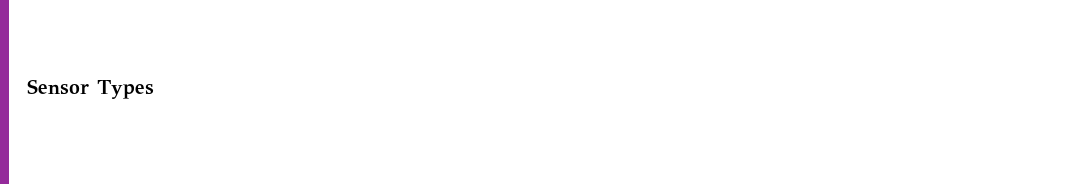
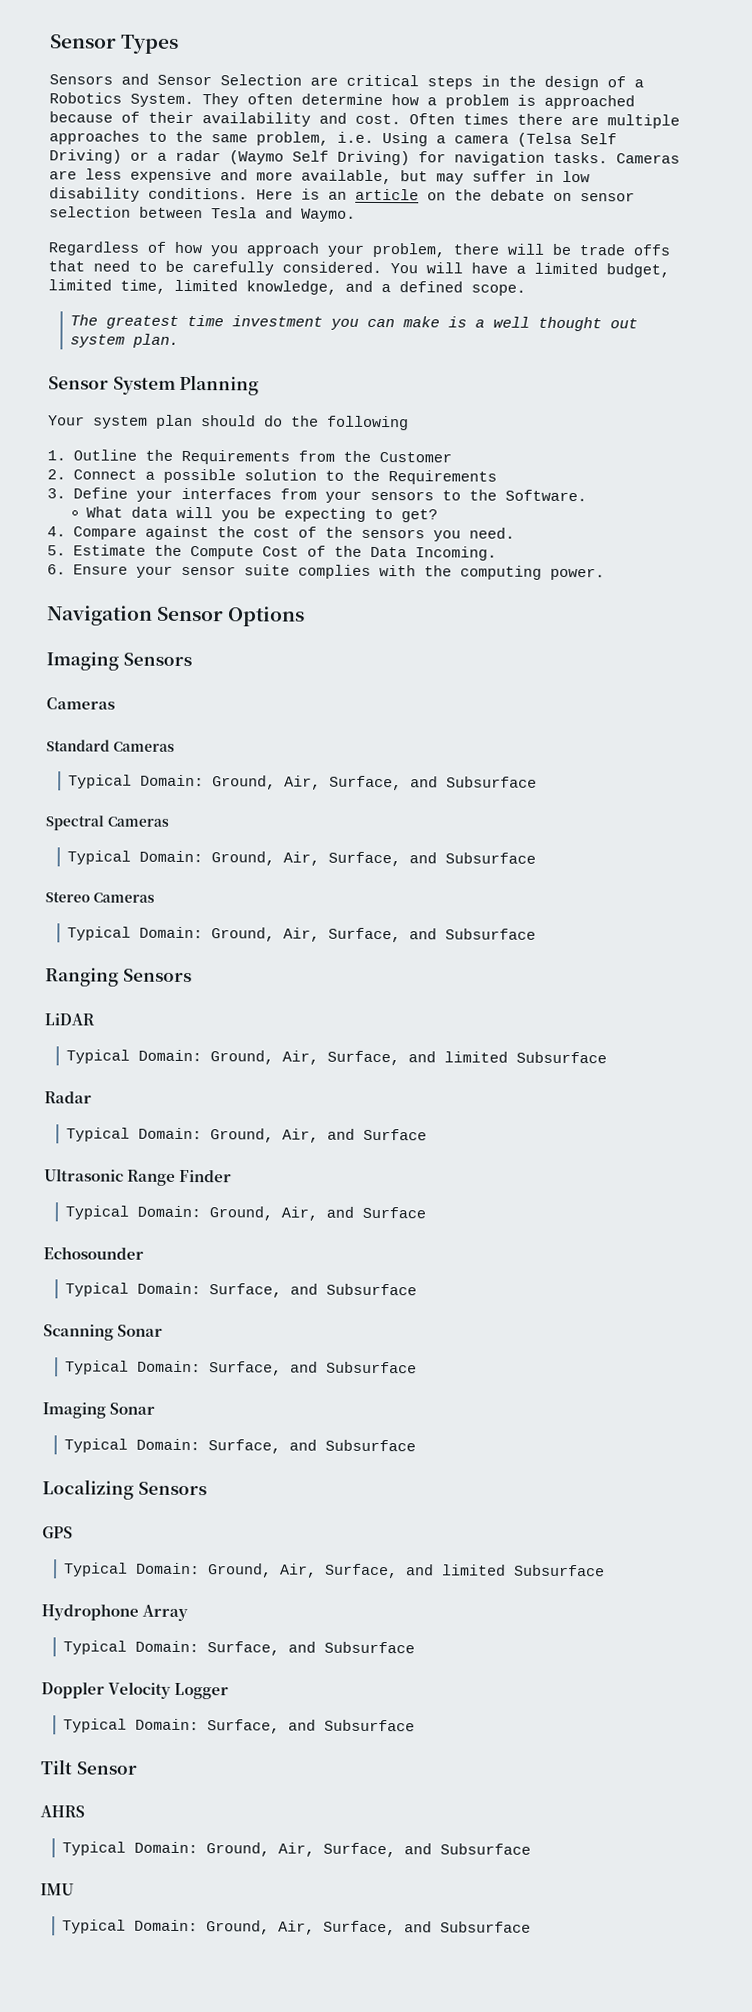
+ Sensors and Sensor Selection are critical steps in the design of a Robotics System. They often determine how a problem is approached because of their availability and cost. Often times there are multiple approaches to the same problem, i.e. Using a camera (Telsa Self Driving) or a radar (Waymo Self Driving) for navigation tasks. Cameras are less expensive and more available, but may suffer in low disability conditions. Here is an article on the debate on sensor selection between Tesla and Waymo.
+ Regardless of how you approach your problem, there will be trade offs that need to be carefully considered. You will have a limited budget, limited time, limited knowledge, and a defined scope.
+ The greatest time investment you can make is a well thought out system plan.
+ Sensor System Planning
+ Your system plan should do the following
+ 1. Outline the Requirements from the Customer
+ 2. Connect a possible solution to the Requirements
+ 3. Define your interfaces from your sensors to the Software.
+ What data will you be expecting to get?
+ 4. Compare against the cost of the sensors you need.
+ 5. Estimate the Compute Cost of the Data Incoming.
+ 6. Ensure your sensor suite complies with the computing power.
+ Navigation Sensor Options
+ Imaging Sensors
+ Cameras
+ Standard Cameras
+ Typical Domain: Ground, Air, Surface, and Subsurface
+ Spectral Cameras
+ Typical Domain: Ground, Air, Surface, and Subsurface
+ Stereo Cameras
+ Typical Domain: Ground, Air, Surface, and Subsurface
+ Ranging Sensors
+ LiDAR
+ Typical Domain: Ground, Air, Surface, and limited Subsurface
+ Radar
+ Typical Domain: Ground, Air, and Surface
+ Ultrasonic Range Finder
+ Typical Domain: Ground, Air, and Surface
+ Echosounder
+ Typical Domain: Surface, and Subsurface
+ Scanning Sonar
+ Typical Domain: Surface, and Subsurface
+ Imaging Sonar
+ Typical Domain: Surface, and Subsurface
+ Localizing Sensors
+ GPS
+ Typical Domain: Ground, Air, Surface, and limited Subsurface
+ Hydrophone Array
+ Typical Domain: Surface, and Subsurface
+ Doppler Velocity Logger
+ Typical Domain: Surface, and Subsurface
+ Tilt Sensor
+ AHRS
+ Typical Domain: Ground, Air, Surface, and Subsurface
+ IMU
+ Typical Domain: Ground, Air, Surface, and Subsurface

